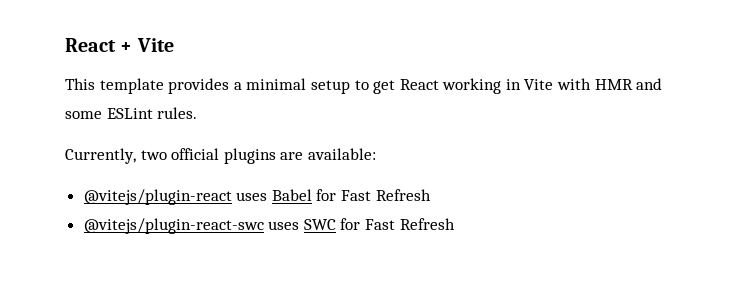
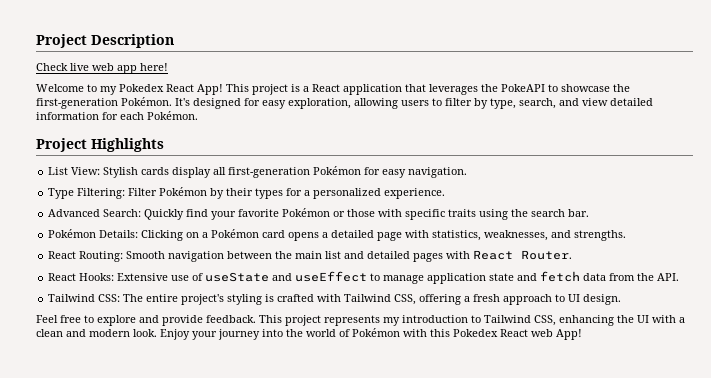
- React + Vite
- This template provides a minimal setup to get React working in Vite with HMR and some ESLint rules.
- Currently, two official plugins are available:
- @vitejs/plugin-react uses Babel for Fast Refresh
- @vitejs/plugin-react-swc uses SWC for Fast Refresh
+ Project Description
+ Check live web app here!
+ Welcome to my Pokedex React App! This project is a React application that leverages the PokeAPI to showcase the first-generation Pokémon. It's designed for easy exploration, allowing users to filter by type, search, and view detailed information for each Pokémon.
+ Project Highlights
+ List View: Stylish cards display all first-generation Pokémon for easy navigation.
+ Type Filtering: Filter Pokémon by their types for a personalized experience.
+ Advanced Search: Quickly find your favorite Pokémon or those with specific traits using the search bar.
+ Pokémon Details: Clicking on a Pokémon card opens a detailed page with statistics, weaknesses, and strengths.
+ React Routing: Smooth navigation between the main list and detailed pages with React Router.
+ React Hooks: Extensive use of useState and useEffect to manage application state and fetch data from the API.
+ Tailwind CSS: The entire project's styling is crafted with Tailwind CSS, offering a fresh approach to UI design.
+ Feel free to explore and provide feedback. This project represents my introduction to Tailwind CSS, enhancing the UI with a clean and modern look. Enjoy your journey into the world of Pokémon with this Pokedex React web App!

